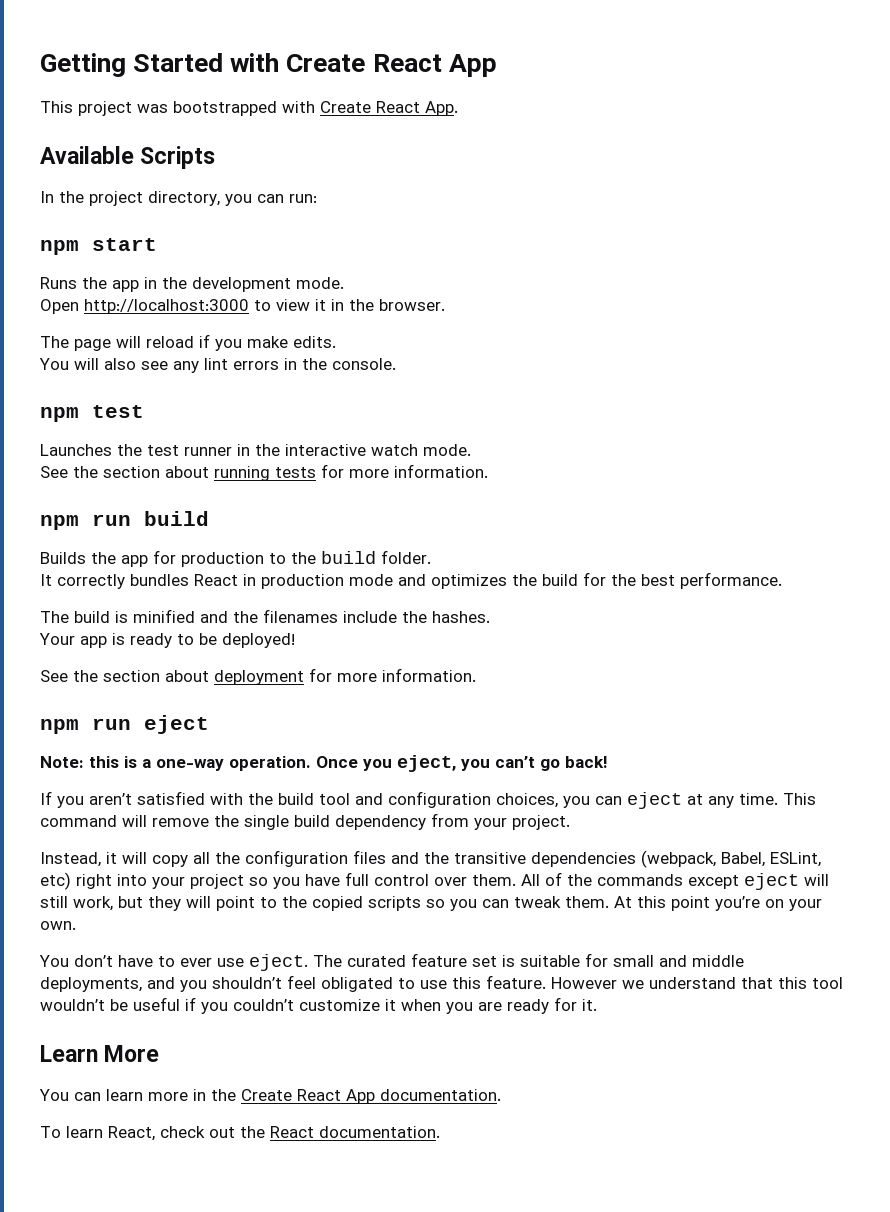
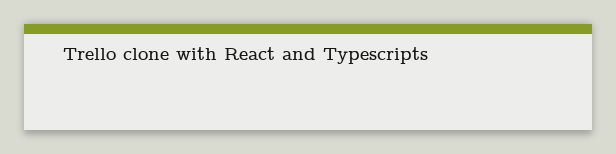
- Getting Started with Create React App
- This project was bootstrapped with Create React App.
- Available Scripts
- In the project directory, you can run:
- npm start
- Runs the app in the development mode.
- Open http://localhost:3000 to view it in the browser.
- The page will reload if you make edits.
- You will also see any lint errors in the console.
- npm test
- Launches the test runner in the interactive watch mode.
- See the section about running tests for more information.
- npm run build
- Builds the app for production to the build folder.
- It correctly bundles React in production mode and optimizes the build for the best performance.
- The build is minified and the filenames include the hashes.
- Your app is ready to be deployed!
- See the section about deployment for more information.
- npm run eject
- Note: this is a one-way operation. Once you eject, you can’t go back!
- If you aren’t satisfied with the build tool and configuration choices, you can eject at any time. This command will remove the single build dependency from your project.
- Instead, it will copy all the configuration files and the transitive dependencies (webpack, Babel, ESLint, etc) right into your project so you have full control over them. All of the commands except eject will still work, but they will point to the copied scripts so you can tweak them. At this point you’re on your own.
- You don’t have to ever use eject. The curated feature set is suitable for small and middle deployments, and you shouldn’t feel obligated to use this feature. However we understand that this tool wouldn’t be useful if you couldn’t customize it when you are ready for it.
- Learn More
- You can learn more in the Create React App documentation.
- To learn React, check out the React documentation.
+ Trello clone with React and Typescripts

